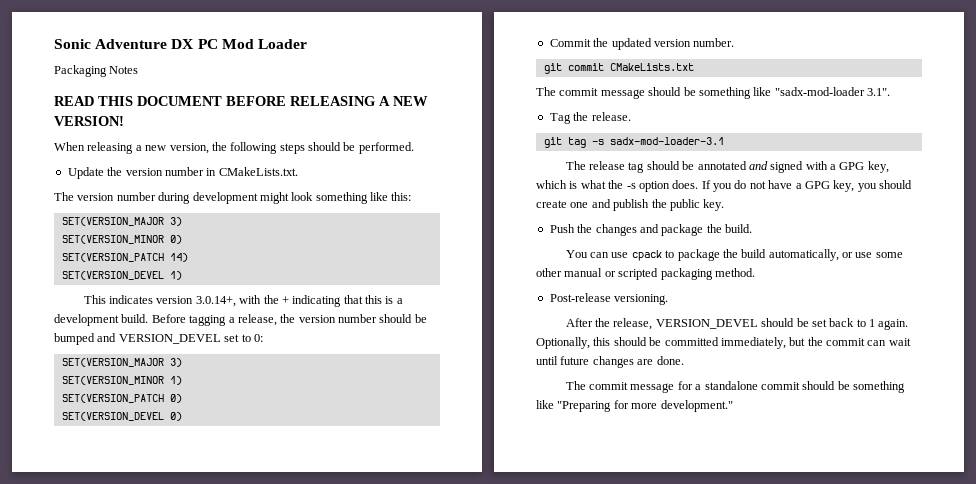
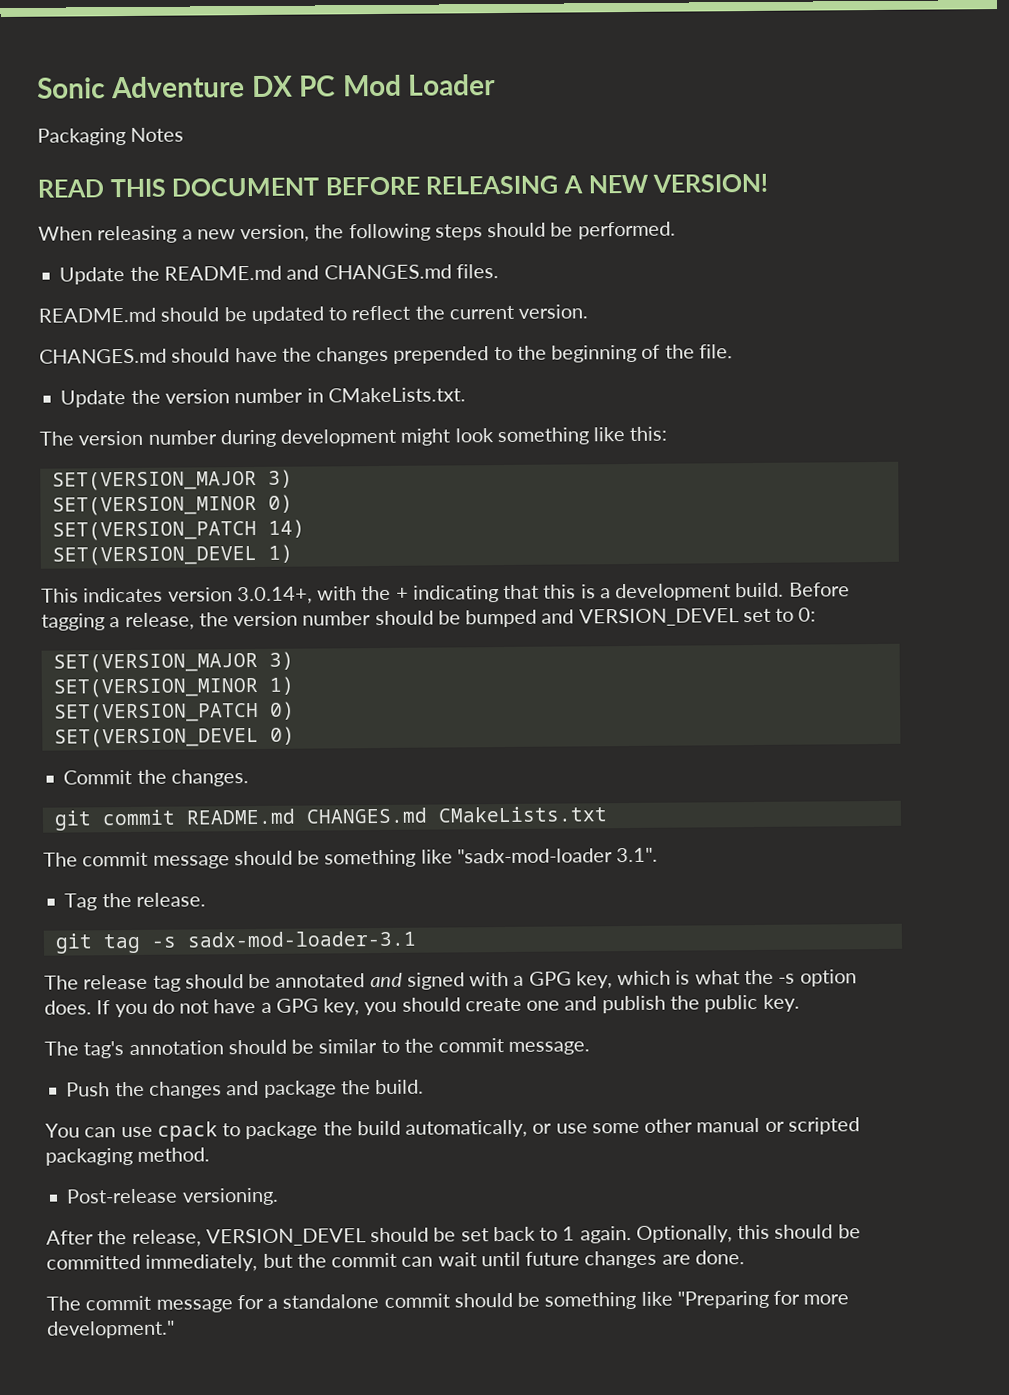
+ Update the README.md and CHANGES.md files.
+ README.md should be updated to reflect the current version.
+ CHANGES.md should have the changes prepended to the beginning of the file.
- Commit the updated version number.
+ Commit the changes.
- git commit CMakeLists.txt
+ git commit README.md CHANGES.md CMakeLists.txt
+ The tag's annotation should be similar to the commit message.

